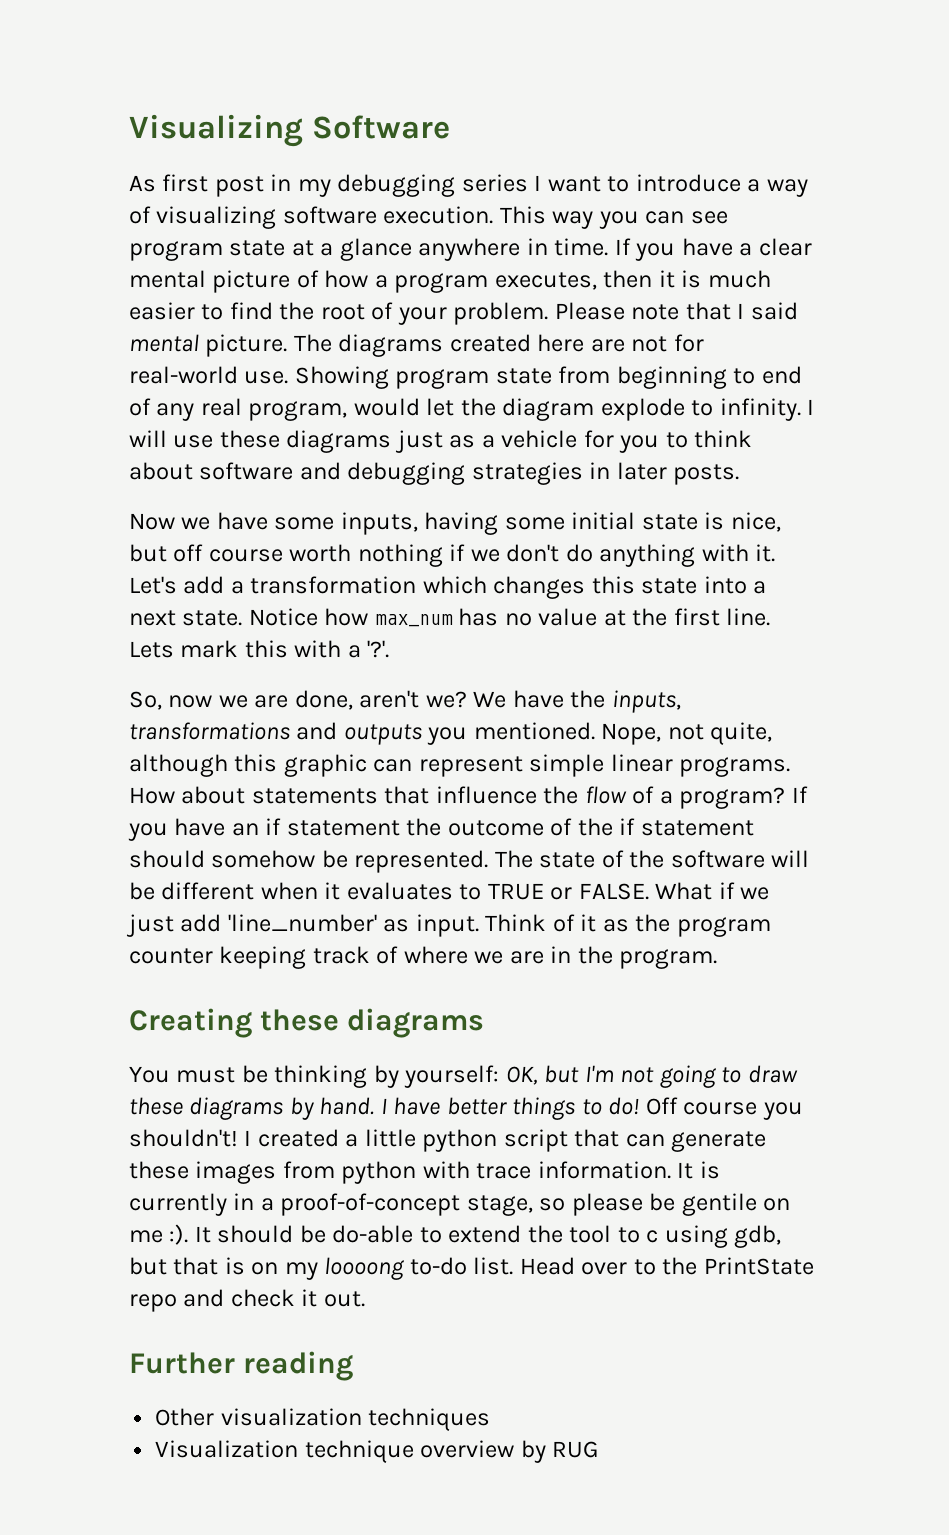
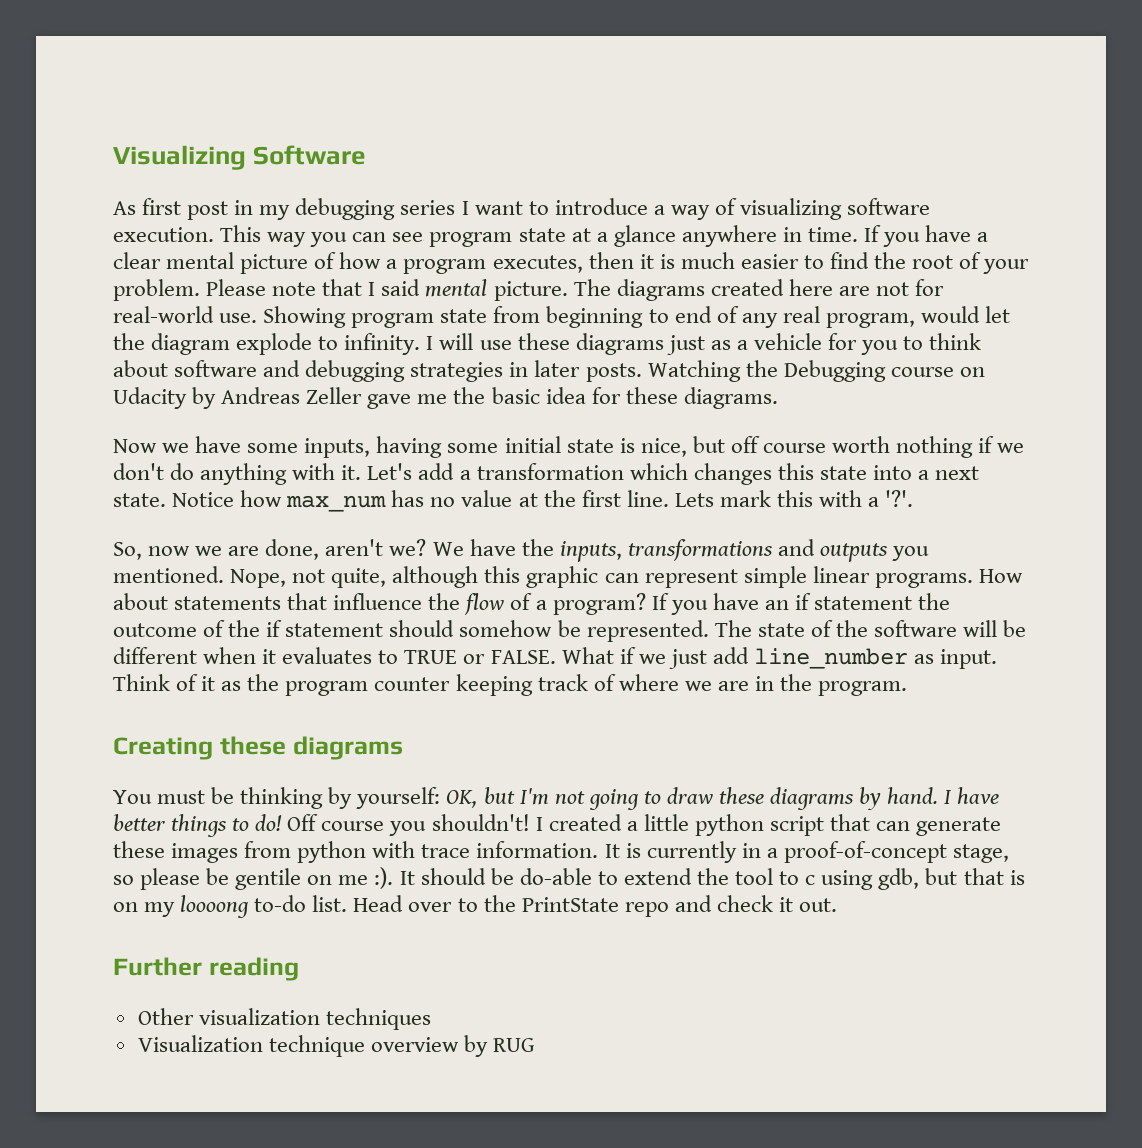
+ Watching the Debugging course on Udacity by Andreas Zeller gave me the basic idea for these diagrams.
- What if we just add 'line_number' as input.
+ What if we just add line_number as input.

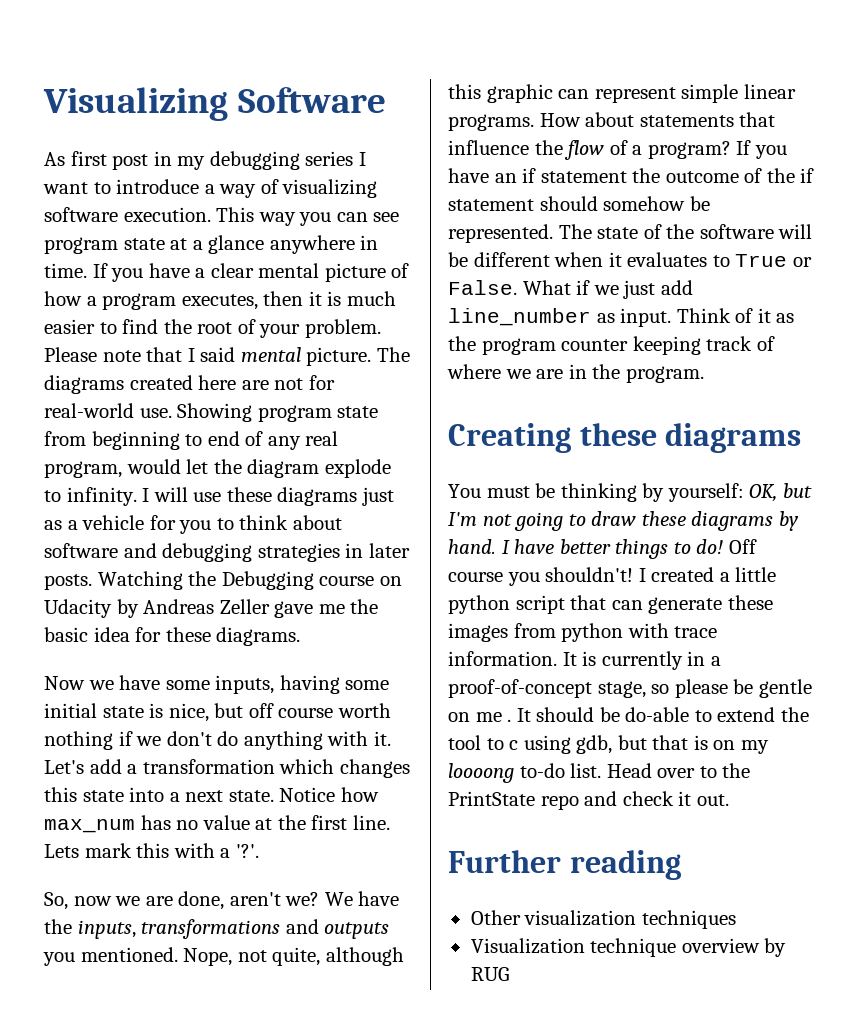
- The state of the software will be different when it evaluates to TRUE or FALSE.
+ The state of the software will be different when it evaluates to True or False.
- It is currently in a proof-of-concept stage, so please be gentile on me :).
+ It is currently in a proof-of-concept stage, so please be gentle on me .

